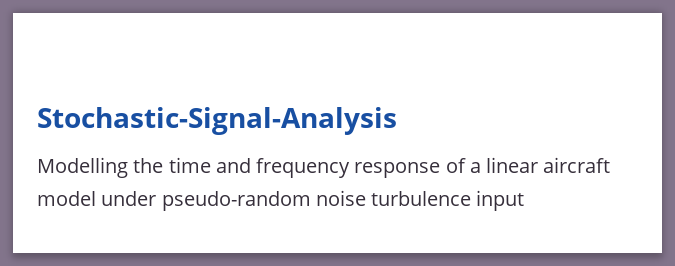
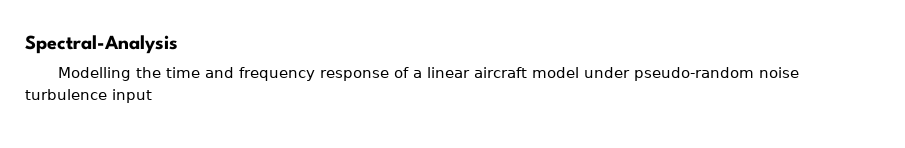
- Stochastic-Signal-Analysis
+ Spectral-Analysis

